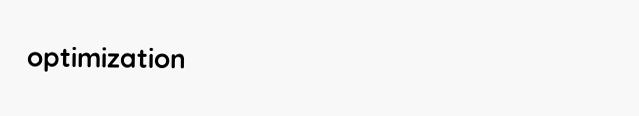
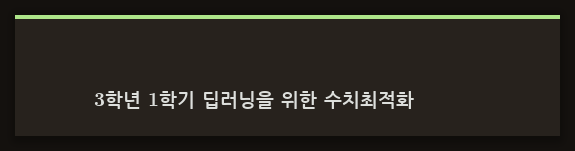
- optimization
+ 3학년 1학기 딥러닝을 위한 수치최적화

